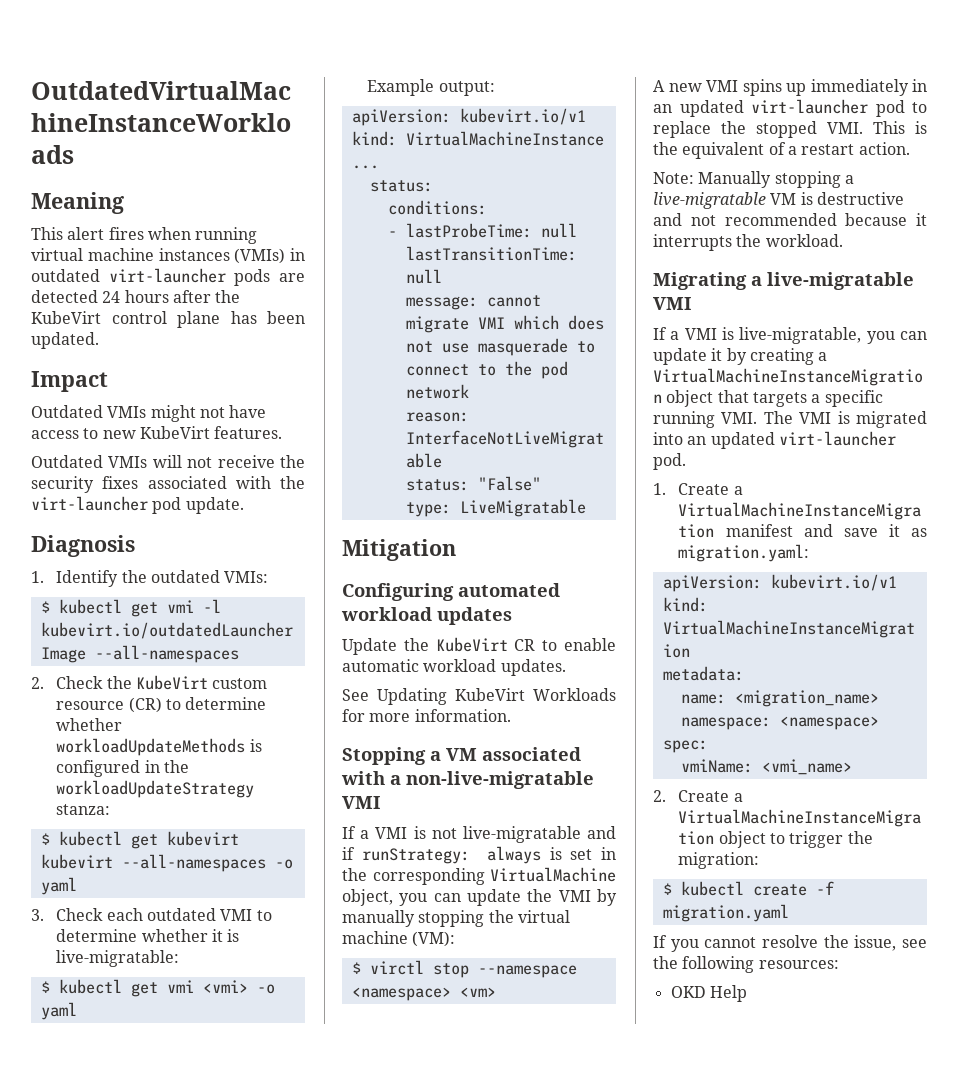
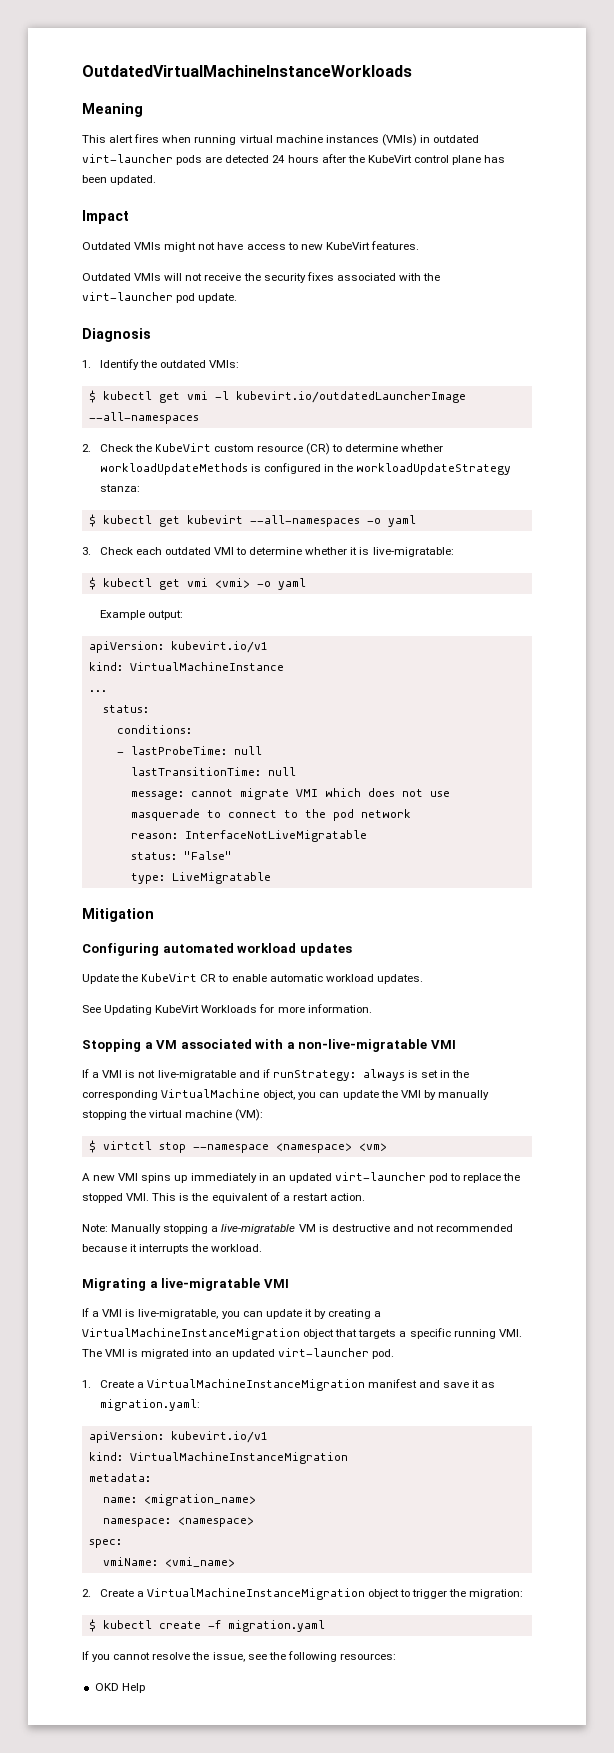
- $ kubectl get kubevirt kubevirt --all-namespaces -o yaml
+ $ kubectl get kubevirt --all-namespaces -o yaml
- $ virctl stop --namespace <namespace> <vm>
+ $ virtctl stop --namespace <namespace> <vm>

